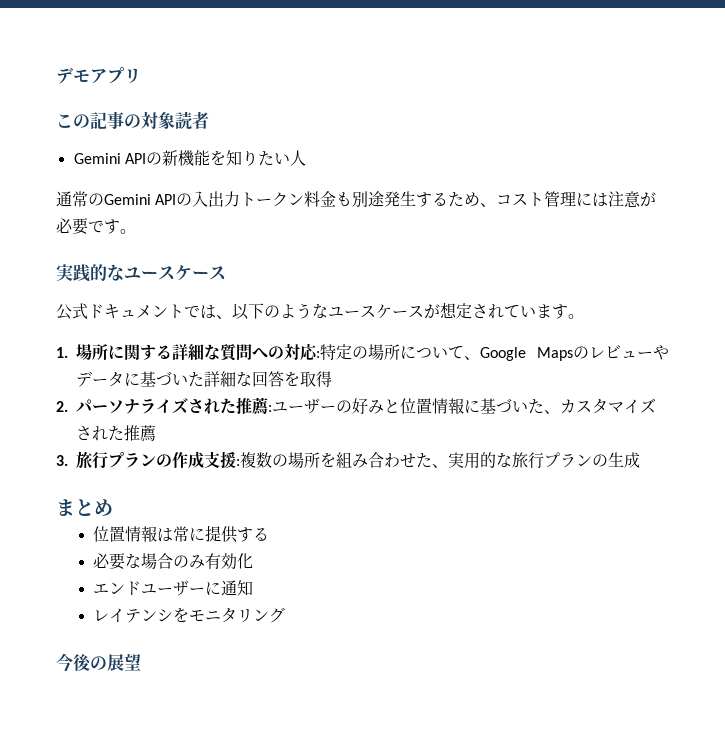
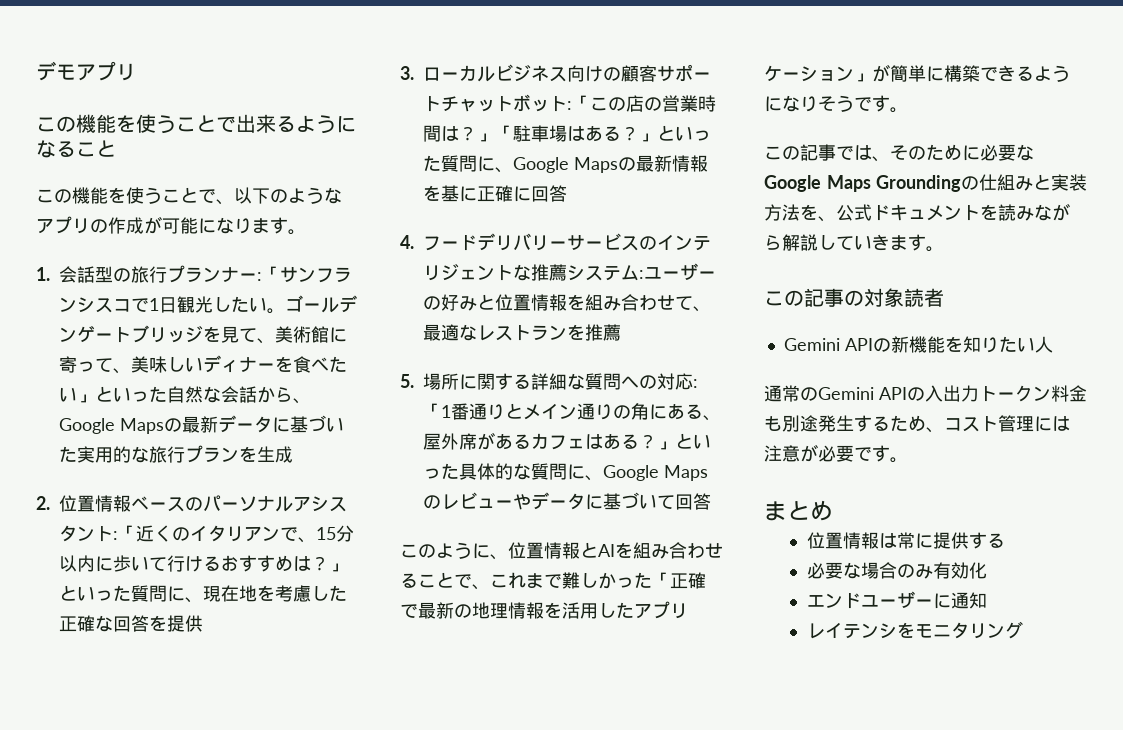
+ この機能を使うことで出来るようになること
+ この機能を使うことで、以下のようなアプリの作成が可能になります。
+ 1.会話型の旅行プランナー:「サンフランシスコで1日観光したい。ゴールデンゲートブリッジを見て、美術館に寄って、美味しいディナーを食べたい」といった自然な会話から、Google Mapsの最新データに基づいた実用的な旅行プランを生成
+ 2.位置情報ベースのパーソナルアシスタント:「近くのイタリアンで、15分以内に歩いて行けるおすすめは？」といった質問に、現在地を考慮した正確な回答を提供
+ 3.ローカルビジネス向けの顧客サポートチャットボット:「この店の営業時間は？」「駐車場はある？」といった質問に、Google Mapsの最新情報を基に正確に回答
+ 4.フードデリバリーサービスのインテリジェントな推薦システム:ユーザーの好みと位置情報を組み合わせて、最適なレストランを推薦
+ 5.場所に関する詳細な質問への対応:「1番通りとメイン通りの角にある、屋外席があるカフェはある？」といった具体的な質問に、Google Mapsのレビューやデータに基づいて回答
+ このように、位置情報とAIを組み合わせることで、これまで難しかった「正確で最新の地理情報を活用したアプリケーション」が簡単に構築できるようになりそうです。
+ この記事では、そのために必要なGoogle Maps Groundingの仕組みと実装方法を、公式ドキュメントを読みながら解説していきます。
- 実践的なユースケース
- 公式ドキュメントでは、以下のようなユースケースが想定されています。
- 1.場所に関する詳細な質問への対応:特定の場所について、Google Mapsのレビューやデータに基づいた詳細な回答を取得
- 2.パーソナライズされた推薦:ユーザーの好みと位置情報に基づいた、カスタマイズされた推薦
- 3.旅行プランの作成支援:複数の場所を組み合わせた、実用的な旅行プランの生成
- 今後の展望

